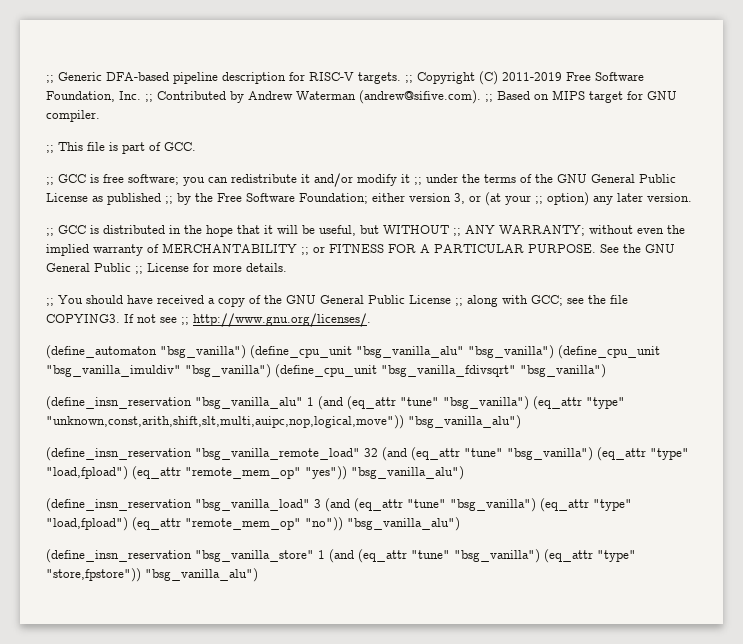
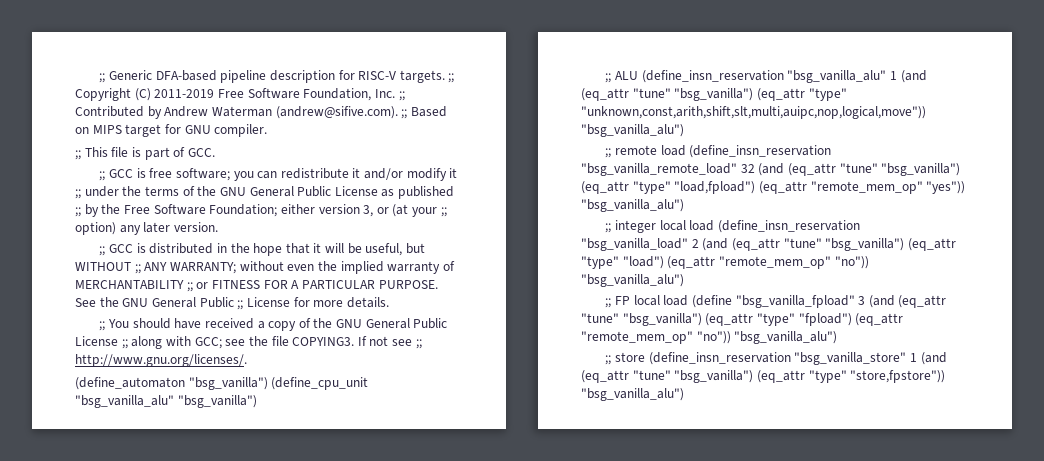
- (define_automaton "bsg_vanilla") (define_cpu_unit "bsg_vanilla_alu" "bsg_vanilla") (define_cpu_unit "bsg_vanilla_imuldiv" "bsg_vanilla") (define_cpu_unit "bsg_vanilla_fdivsqrt" "bsg_vanilla")
- (define_insn_reservation "bsg_vanilla_alu" 1 (and (eq_attr "tune" "bsg_vanilla") (eq_attr "type" "unknown,const,arith,shift,slt,multi,auipc,nop,logical,move")) "bsg_vanilla_alu")
+ (define_automaton "bsg_vanilla") (define_cpu_unit "bsg_vanilla_alu" "bsg_vanilla")
+ ;; ALU (define_insn_reservation "bsg_vanilla_alu" 1 (and (eq_attr "tune" "bsg_vanilla") (eq_attr "type" "unknown,const,arith,shift,slt,multi,auipc,nop,logical,move")) "bsg_vanilla_alu")
- (define_insn_reservation "bsg_vanilla_remote_load" 32 (and (eq_attr "tune" "bsg_vanilla") (eq_attr "type" "load,fpload") (eq_attr "remote_mem_op" "yes")) "bsg_vanilla_alu")
+ ;; remote load (define_insn_reservation "bsg_vanilla_remote_load" 32 (and (eq_attr "tune" "bsg_vanilla") (eq_attr "type" "load,fpload") (eq_attr "remote_mem_op" "yes")) "bsg_vanilla_alu")
- (define_insn_reservation "bsg_vanilla_load" 3 (and (eq_attr "tune" "bsg_vanilla") (eq_attr "type" "load,fpload") (eq_attr "remote_mem_op" "no")) "bsg_vanilla_alu")
- (define_insn_reservation "bsg_vanilla_store" 1 (and (eq_attr "tune" "bsg_vanilla") (eq_attr "type" "store,fpstore")) "bsg_vanilla_alu")
+ ;; integer local load (define_insn_reservation "bsg_vanilla_load" 2 (and (eq_attr "tune" "bsg_vanilla") (eq_attr "type" "load") (eq_attr "remote_mem_op" "no")) "bsg_vanilla_alu")
+ ;; FP local load (define "bsg_vanilla_fpload" 3 (and (eq_attr "tune" "bsg_vanilla") (eq_attr "type" "fpload") (eq_attr "remote_mem_op" "no")) "bsg_vanilla_alu")
+ ;; store (define_insn_reservation "bsg_vanilla_store" 1 (and (eq_attr "tune" "bsg_vanilla") (eq_attr "type" "store,fpstore")) "bsg_vanilla_alu")

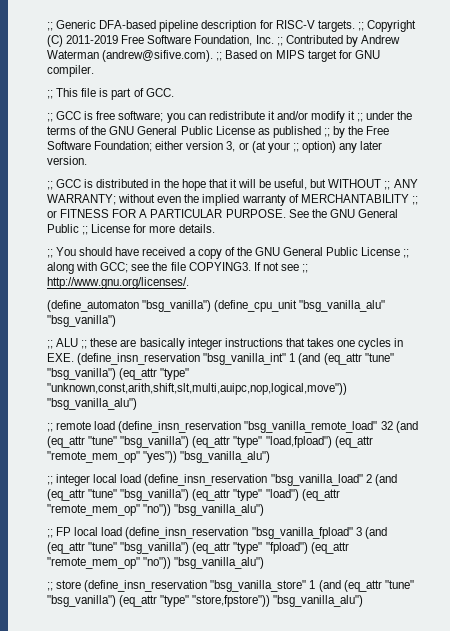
- ;; ALU (define_insn_reservation "bsg_vanilla_alu" 1 (and (eq_attr "tune" "bsg_vanilla") (eq_attr "type" "unknown,const,arith,shift,slt,multi,auipc,nop,logical,move")) "bsg_vanilla_alu")
+ ;; ALU ;; these are basically integer instructions that takes one cycles in EXE. (define_insn_reservation "bsg_vanilla_int" 1 (and (eq_attr "tune" "bsg_vanilla") (eq_attr "type" "unknown,const,arith,shift,slt,multi,auipc,nop,logical,move")) "bsg_vanilla_alu")
- ;; FP local load (define "bsg_vanilla_fpload" 3 (and (eq_attr "tune" "bsg_vanilla") (eq_attr "type" "fpload") (eq_attr "remote_mem_op" "no")) "bsg_vanilla_alu")
+ ;; FP local load (define_insn_reservation "bsg_vanilla_fpload" 3 (and (eq_attr "tune" "bsg_vanilla") (eq_attr "type" "fpload") (eq_attr "remote_mem_op" "no")) "bsg_vanilla_alu")

